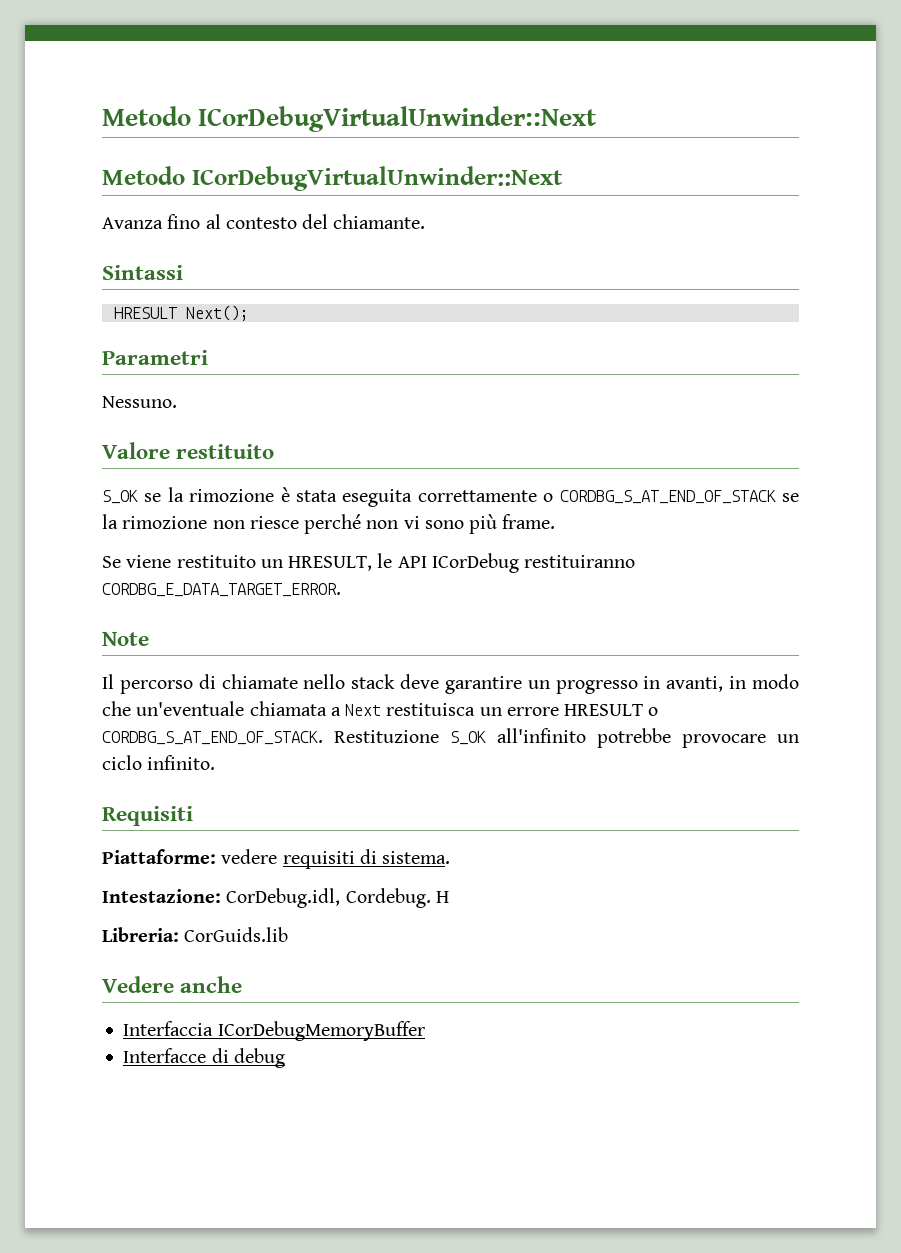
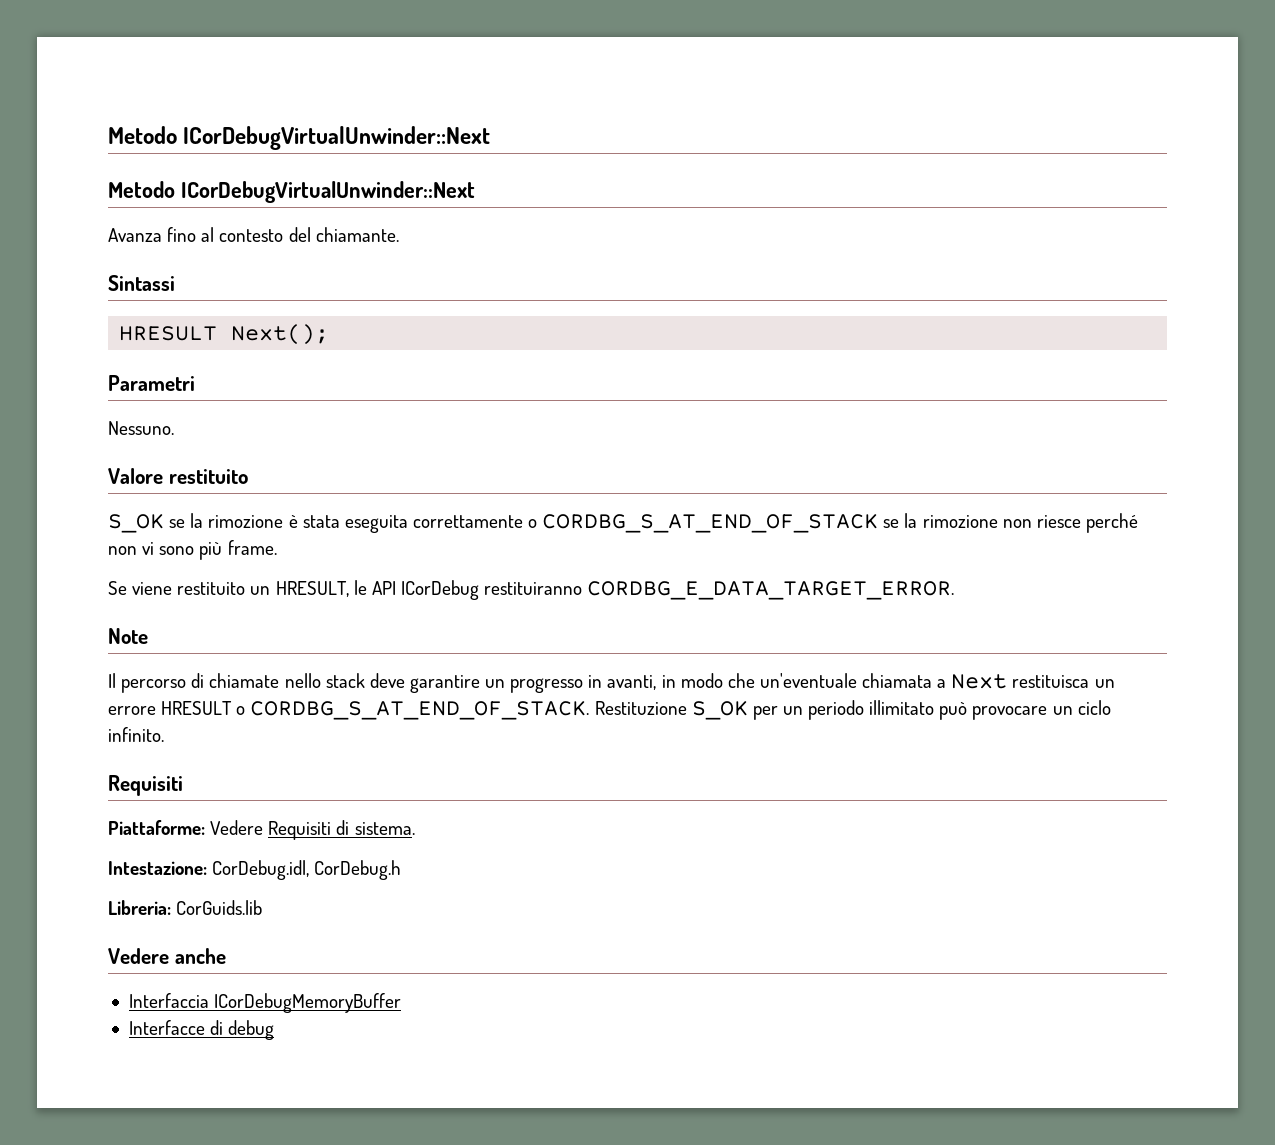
- Restituzione S_OK all'infinito potrebbe provocare un ciclo infinito.
+ Restituzione S_OK per un periodo illimitato può provocare un ciclo infinito.
- Piattaforme: vedere requisiti di sistema.
+ Piattaforme: Vedere Requisiti di sistema.
- Intestazione: CorDebug.idl, Cordebug. H
+ Intestazione: CorDebug.idl, CorDebug.h

